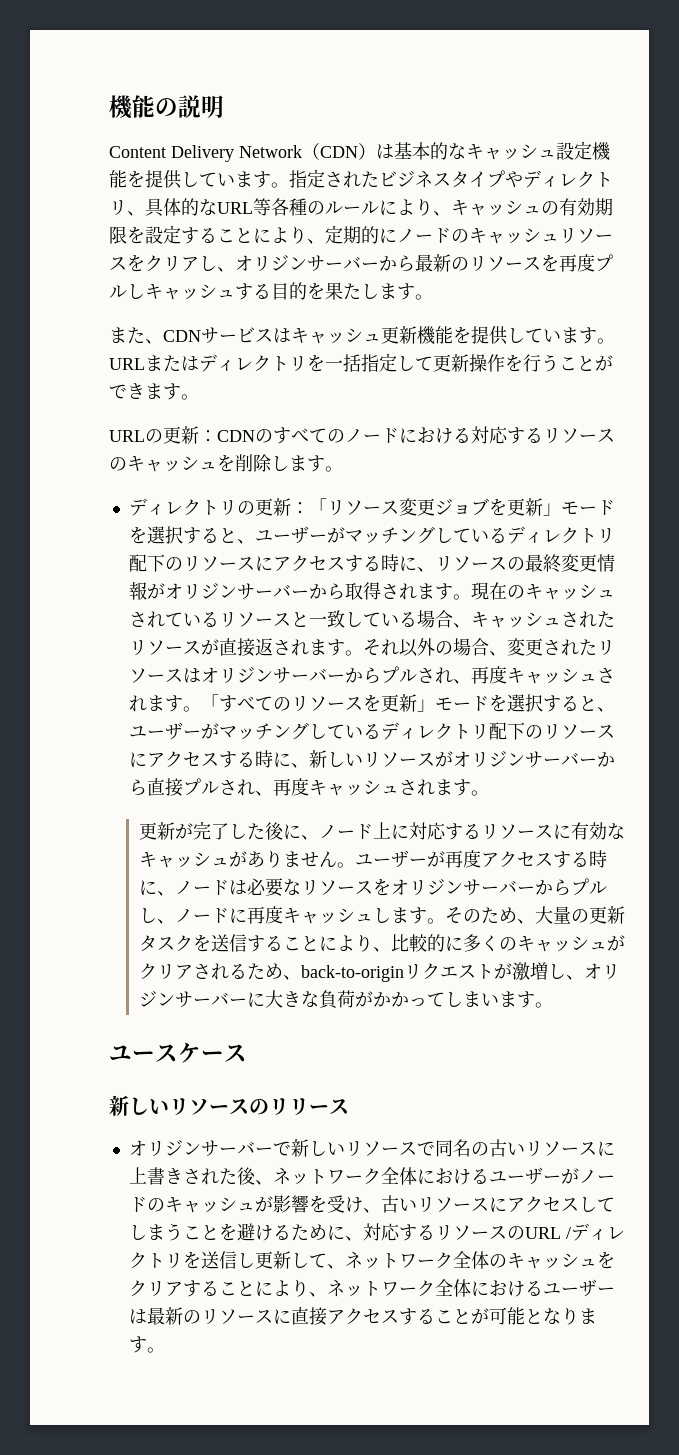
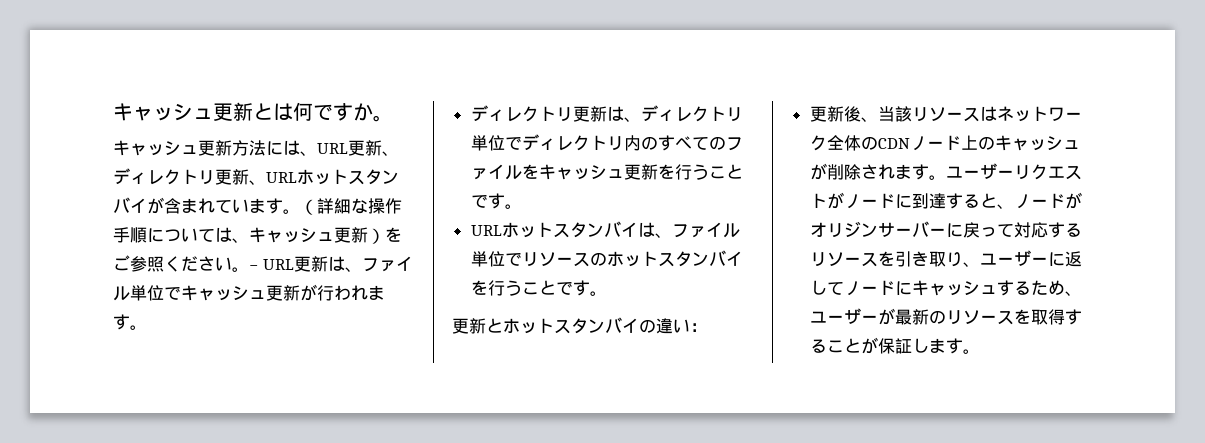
- 機能の説明
- Content Delivery Network（CDN）は基本的なキャッシュ設定機能を提供しています。指定されたビジネスタイプやディレクトリ、具体的なURL等各種のルールにより、キャッシュの有効期限を設定することにより、定期的にノードのキャッシュリソースをクリアし、オリジンサーバーから最新のリソースを再度プルしキャッシュする目的を果たします。
- また、CDNサービスはキャッシュ更新機能を提供しています。URLまたはディレクトリを一括指定して更新操作を行うことができます。
- URLの更新：CDNのすべてのノードにおける対応するリソースのキャッシュを削除します。
+ キャッシュ更新とは何ですか。
+ キャッシュ更新方法には、URL更新、ディレクトリ更新、URLホットスタンバイが含まれています。（詳細な操作手順については、キャッシュ更新）をご参照ください。− URL更新は、ファイル単位でキャッシュ更新が行われます。
- ディレクトリの更新：「リソース変更ジョブを更新」モードを選択すると、ユーザーがマッチングしているディレクトリ配下のリソースにアクセスする時に、リソースの最終変更情報がオリジンサーバーから取得されます。現在のキャッシュされているリソースと一致している場合、キャッシュされたリソースが直接返されます。それ以外の場合、変更されたリソースはオリジンサーバーからプルされ、再度キャッシュされます。「すべてのリソースを更新」モードを選択すると、ユーザーがマッチングしているディレクトリ配下のリソースにアクセスする時に、新しいリソースがオリジンサーバーから直接プルされ、再度キャッシュされます。
- 更新が完了した後に、ノード上に対応するリソースに有効なキャッシュがありません。ユーザーが再度アクセスする時に、ノードは必要なリソースをオリジンサーバーからプルし、ノードに再度キャッシュします。そのため、大量の更新タスクを送信することにより、比較的に多くのキャッシュがクリアされるため、back-to-originリクエストが激増し、オリジンサーバーに大きな負荷がかかってしまいます。
- ユースケース
- 新しいリソースのリリース
- オリジンサーバーで新しいリソースで同名の古いリソースに上書きされた後、ネットワーク全体におけるユーザーがノードのキャッシュが影響を受け、古いリソースにアクセスしてしまうことを避けるために、対応するリソースのURL /ディレクトリを送信し更新して、ネットワーク全体のキャッシュをクリアすることにより、ネットワーク全体におけるユーザーは最新のリソースに直接アクセスすることが可能となります。
+ ディレクトリ更新は、ディレクトリ単位でディレクトリ内のすべてのファイルをキャッシュ更新を行うことです。
+ URLホットスタンバイは、ファイル単位でリソースのホットスタンバイを行うことです。
+ 更新とホットスタンバイの違い：
+ 更新後、当該リソースはネットワーク全体のCDNノード上のキャッシュが削除されます。ユーザーリクエストがノードに到達すると、ノードがオリジンサーバーに戻って対応するリソースを引き取り、ユーザーに返してノードにキャッシュするため、ユーザーが最新のリソースを取得することが保証します。

